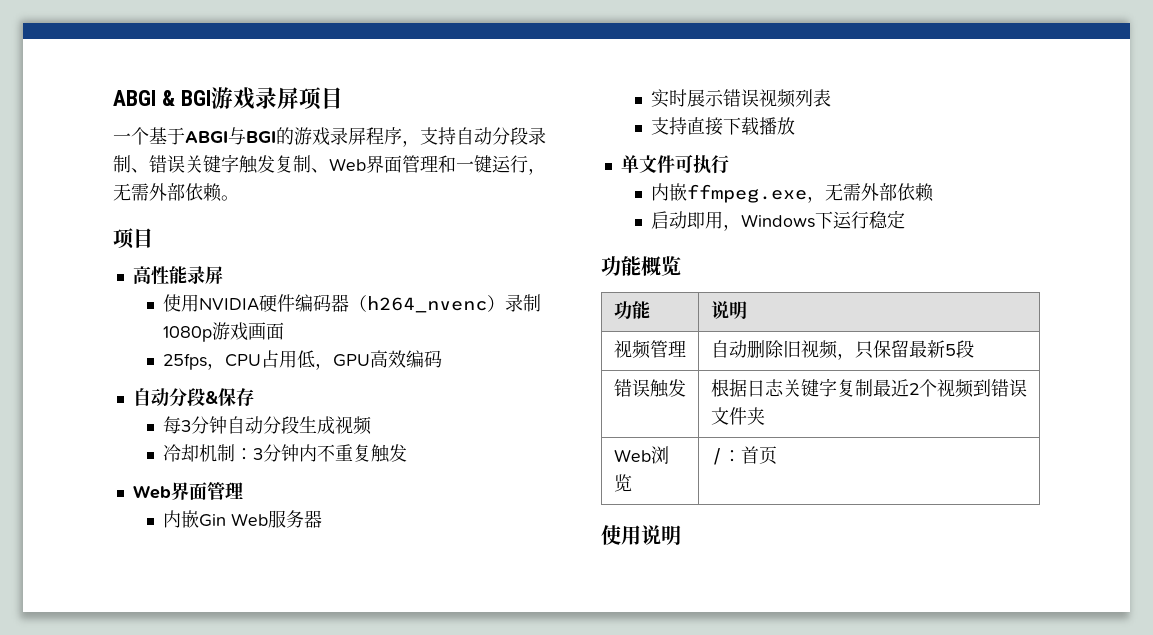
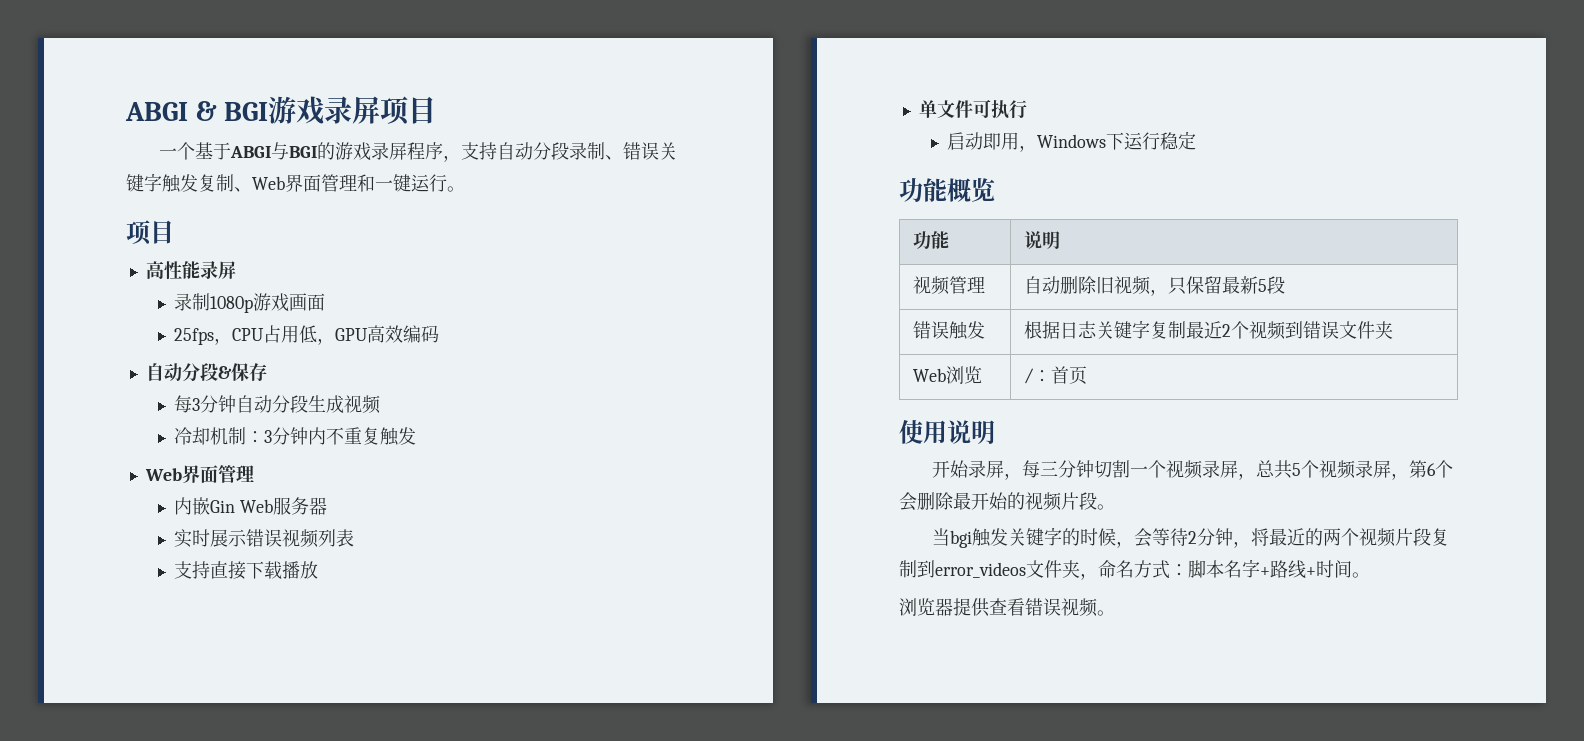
- 一个基于ABGI与BGI的游戏录屏程序，支持自动分段录制、错误关键字触发复制、Web界面管理和一键运行，无需外部依赖。
+ 一个基于ABGI与BGI的游戏录屏程序，支持自动分段录制、错误关键字触发复制、Web界面管理和一键运行。
- 使用NVIDIA硬件编码器（h264_nvenc）录制1080p游戏画面
+ 录制1080p游戏画面
- 内嵌ffmpeg.exe，无需外部依赖
+ 开始录屏，每三分钟切割一个视频录屏，总共5个视频录屏，第6个会删除最开始的视频片段。
+ 当bgi触发关键字的时候，会等待2分钟，将最近的两个视频片段复制到error_videos文件夹，命名方式：脚本名字+路线+时间。
+ 浏览器提供查看错误视频。

